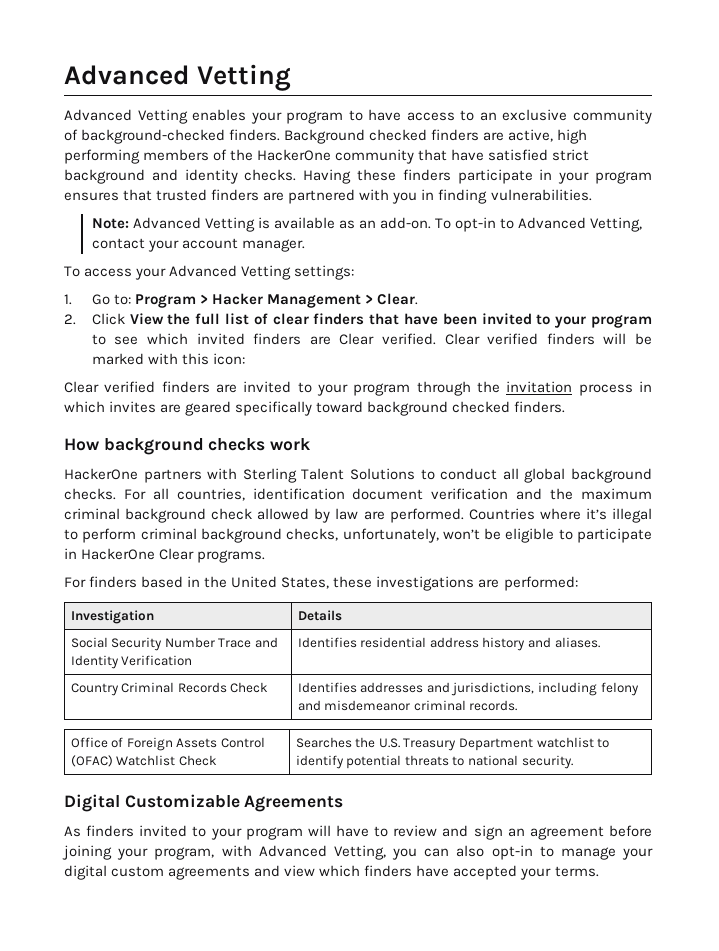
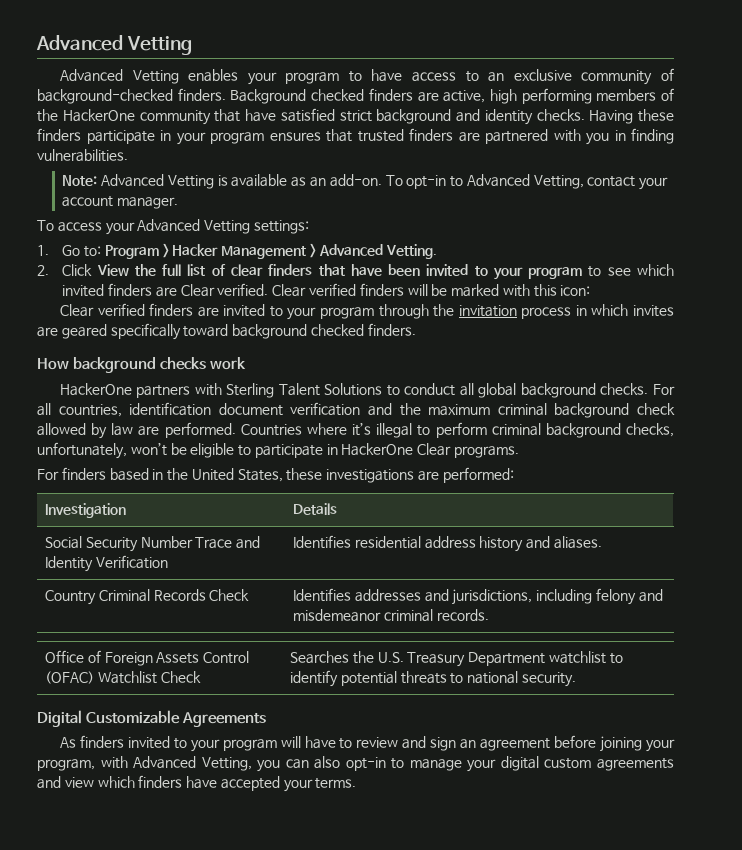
- 1. Go to: Program > Hacker Management > Clear.
+ 1. Go to: Program > Hacker Management > Advanced Vetting.

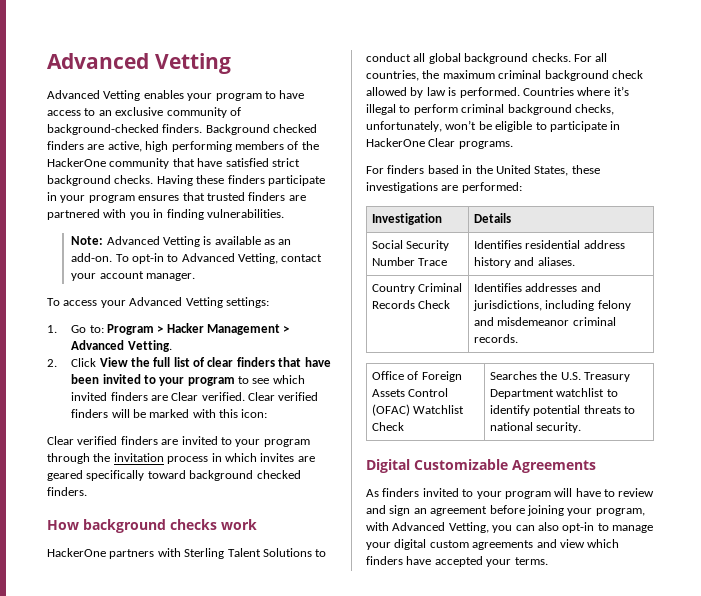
- Background checked finders are active, high performing members of the HackerOne community that have satisfied strict background and identity checks.
+ Background checked finders are active, high performing members of the HackerOne community that have satisfied strict background checks.
- For all countries, identification document verification and the maximum criminal background check allowed by law are performed.
+ For all countries, the maximum criminal background check allowed by law is performed.
- Social Security Number Trace and Identity Verification | Identifies residential address history and aliases.
+ Social Security Number Trace | Identifies residential address history and aliases.

